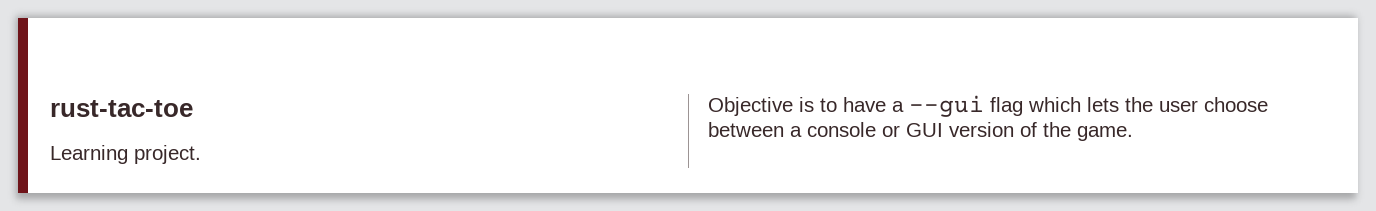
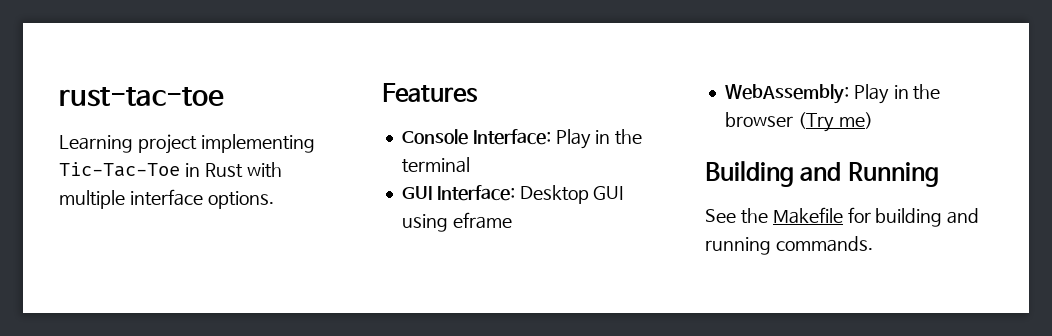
- Learning project.
- Objective is to have a --gui flag which lets the user choose between a console or GUI version of the game.
+ Learning project implementing Tic-Tac-Toe in Rust with multiple interface options.
+ Features
+ Console Interface: Play in the terminal
+ GUI Interface: Desktop GUI using eframe
+ WebAssembly: Play in the browser (Try me)
+ Building and Running
+ See the Makefile for building and running commands.

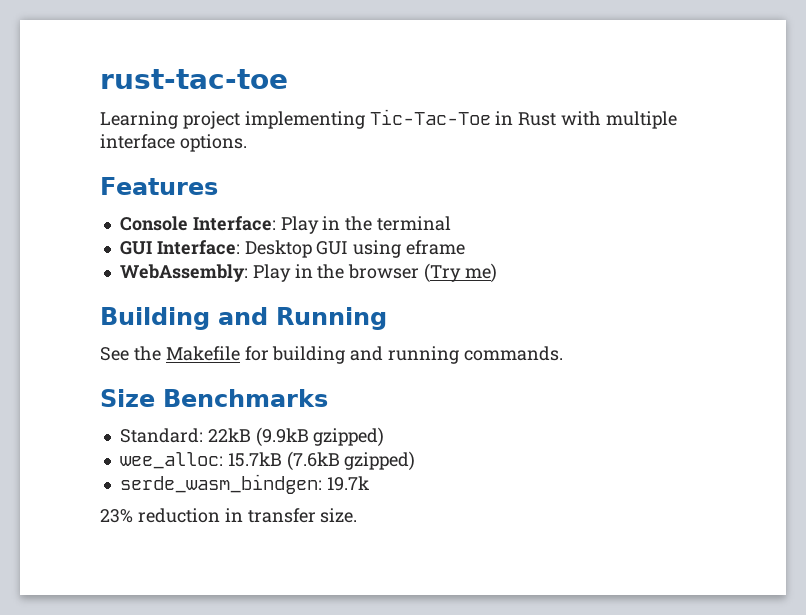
+ Size Benchmarks
+ Standard: 22kB (9.9kB gzipped)
+ wee_alloc: 15.7kB (7.6kB gzipped)
+ serde_wasm_bindgen: 19.7k
+ 23% reduction in transfer size.

